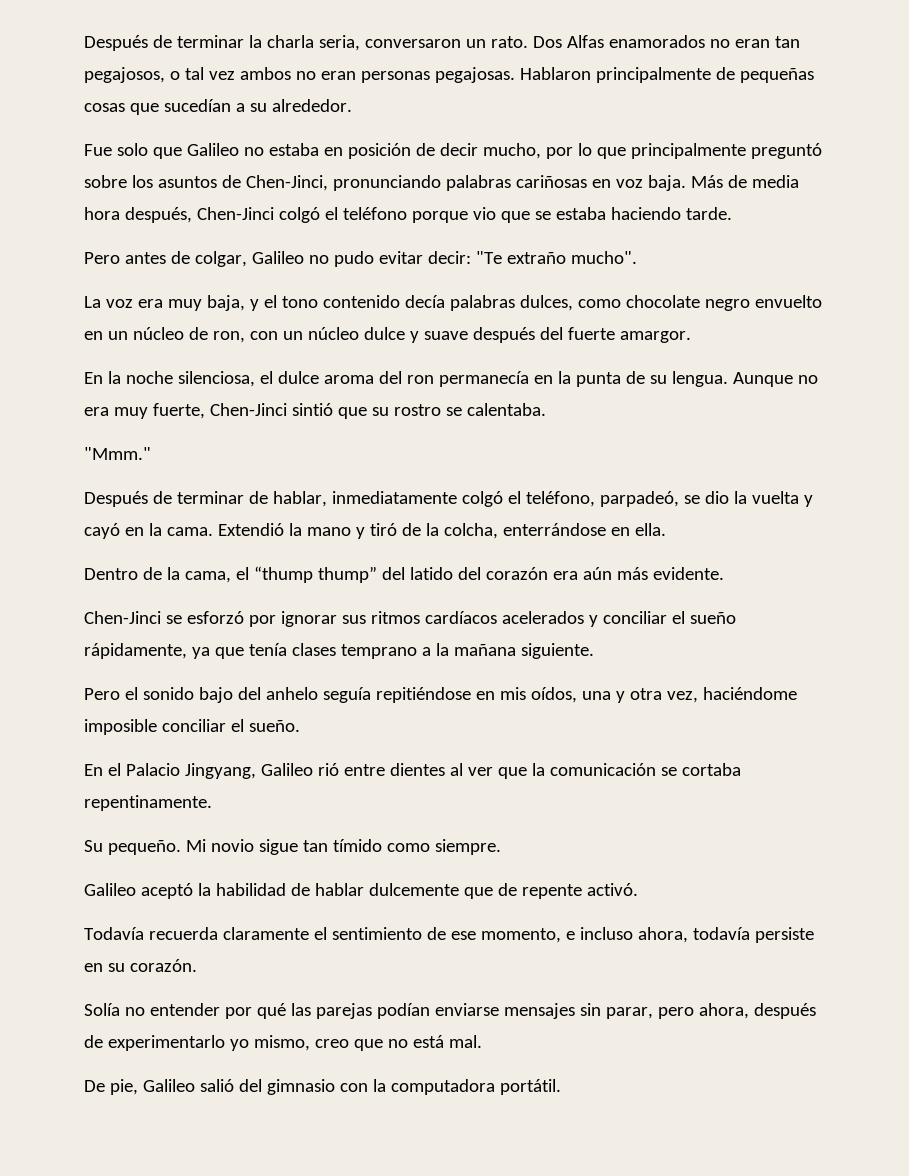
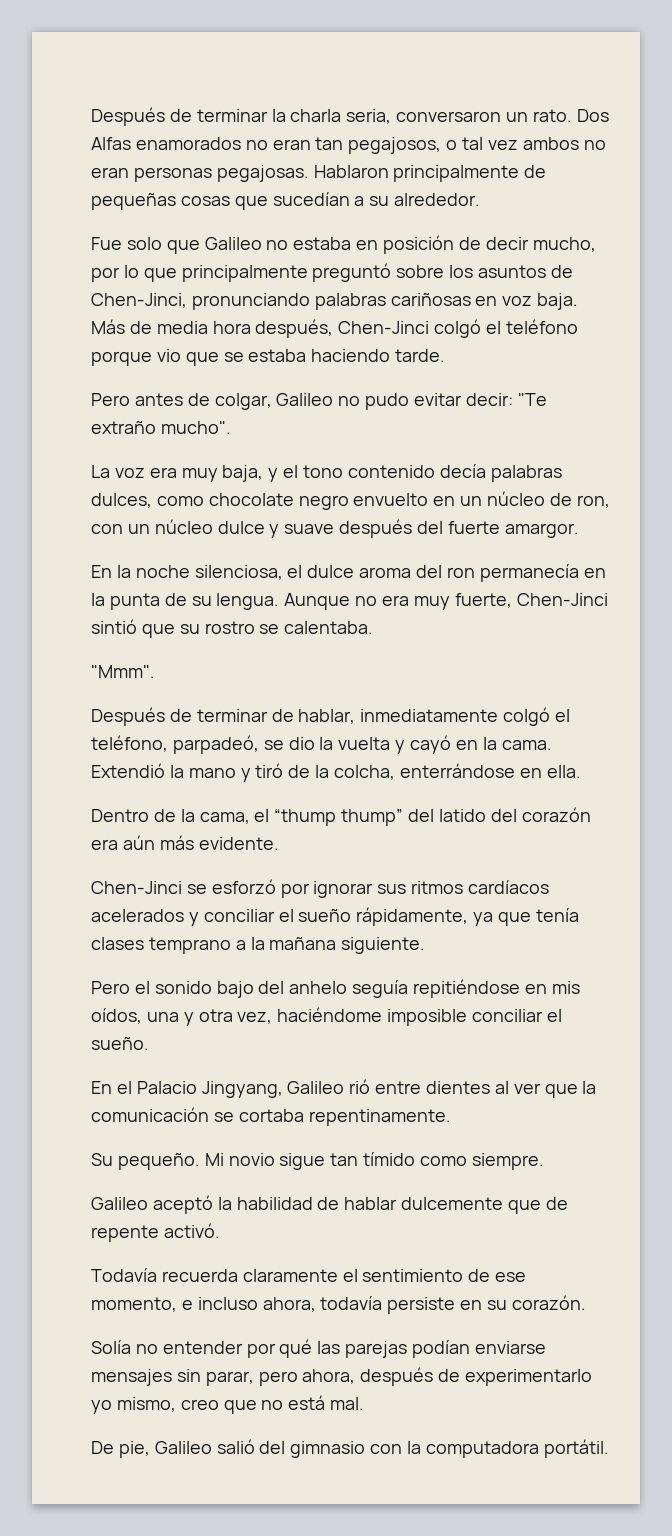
- "Mmm."
+ "Mmm".

